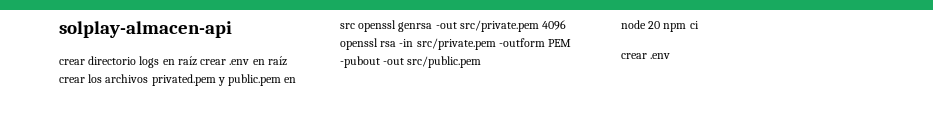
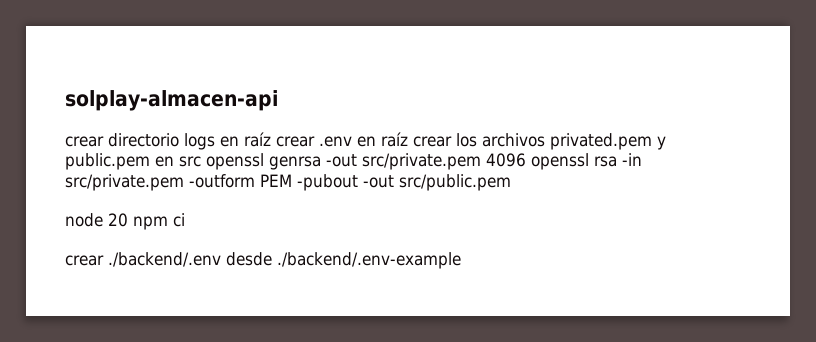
  node 20 npm ci
- crear .env
+ crear ./backend/.env desde ./backend/.env-example

